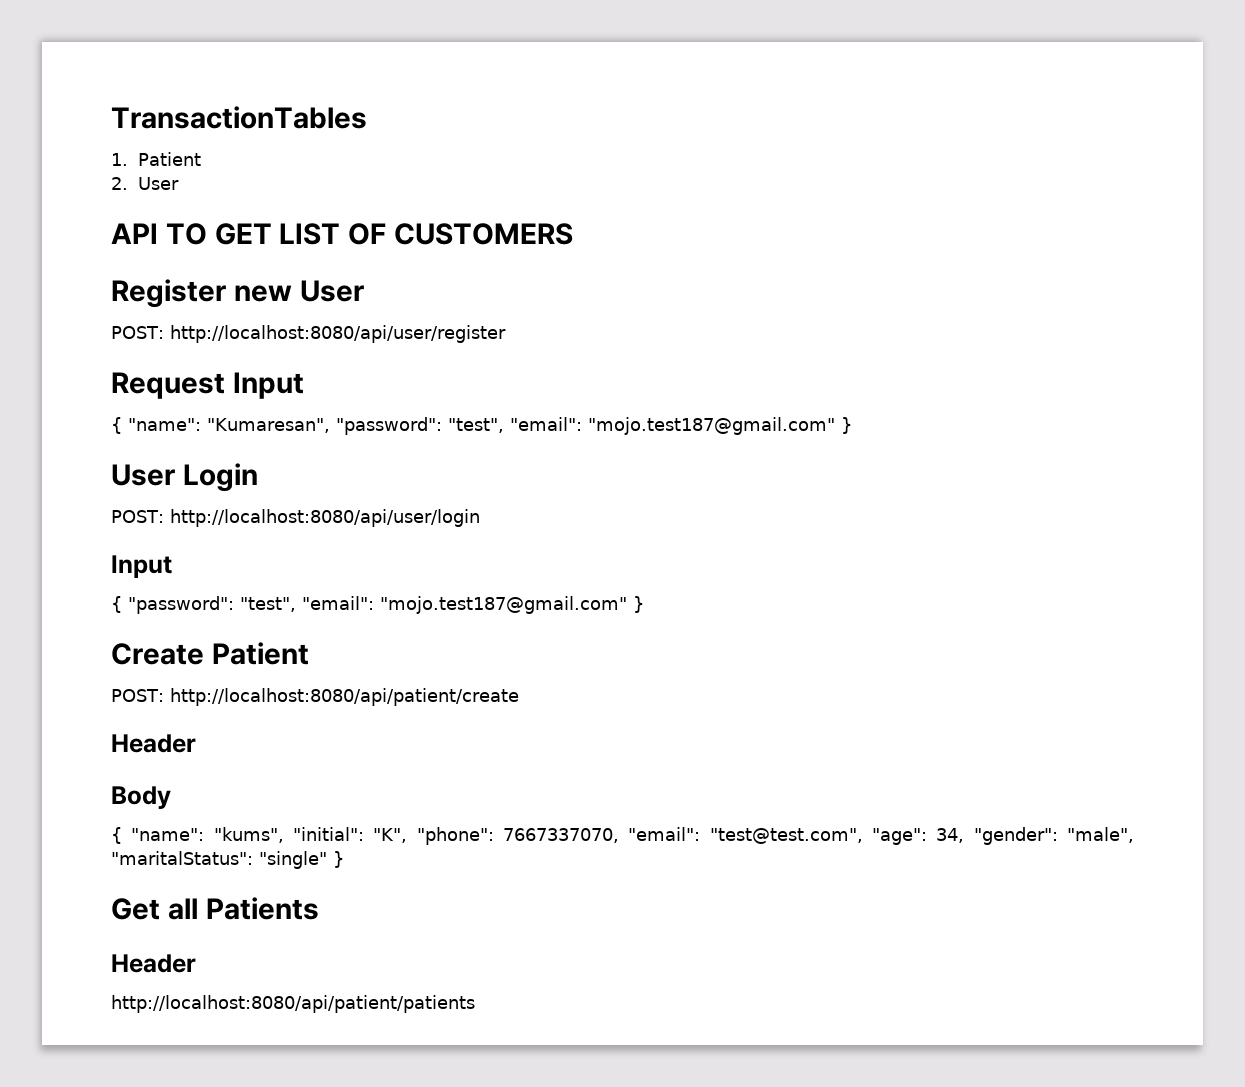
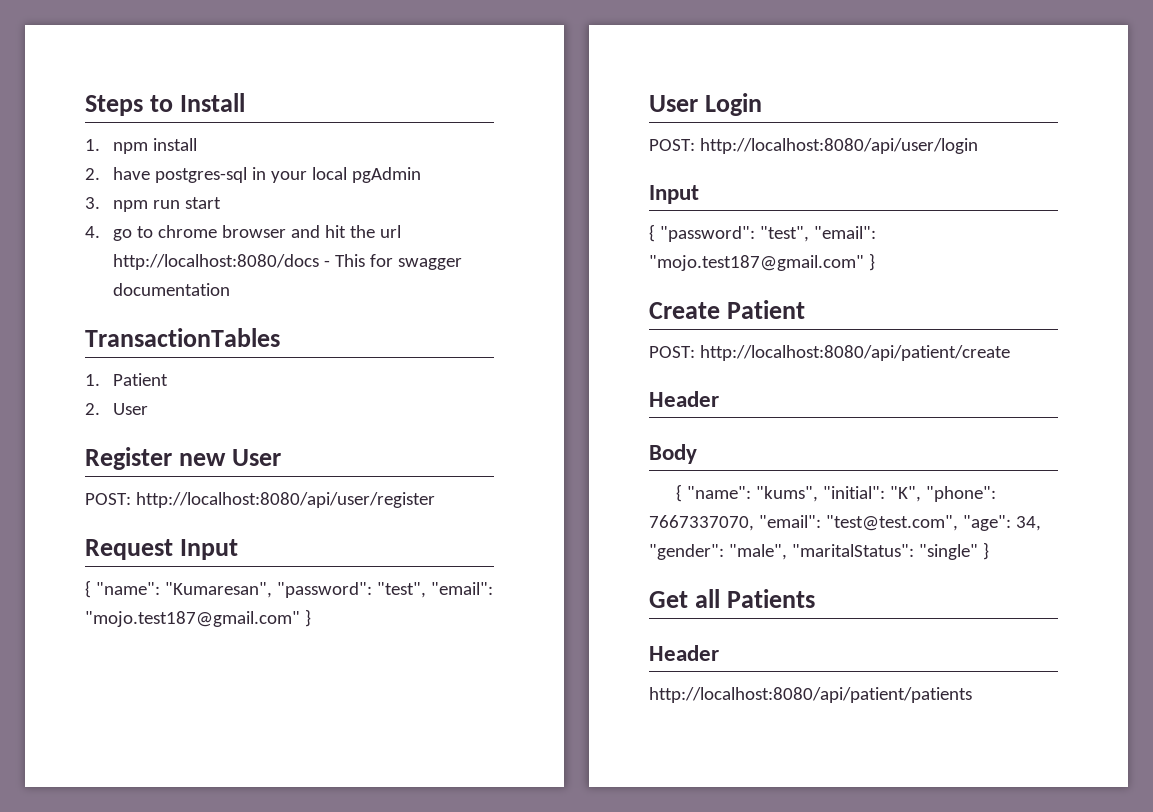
+ Steps to Install
+ 1. npm install
+ 2. have postgres-sql in your local pgAdmin
+ 3. npm run start
+ 4. go to chrome browser and hit the url http://localhost:8080/docs - This for swagger documentation
- API TO GET LIST OF CUSTOMERS

